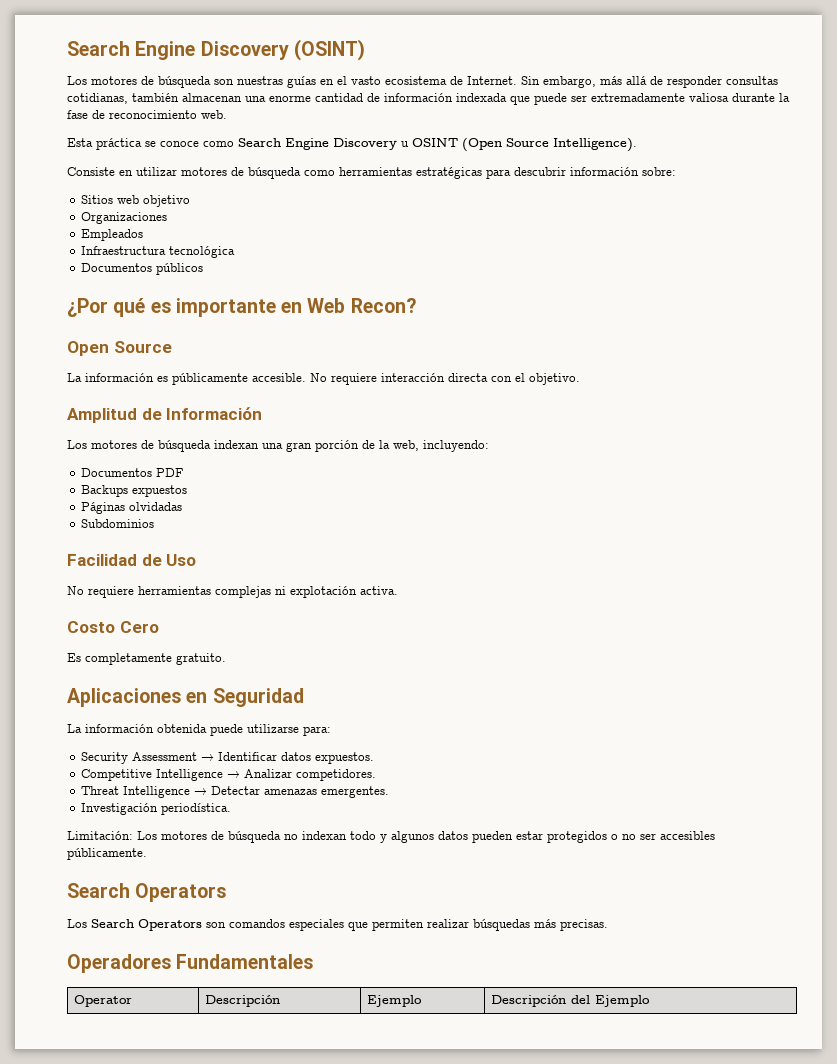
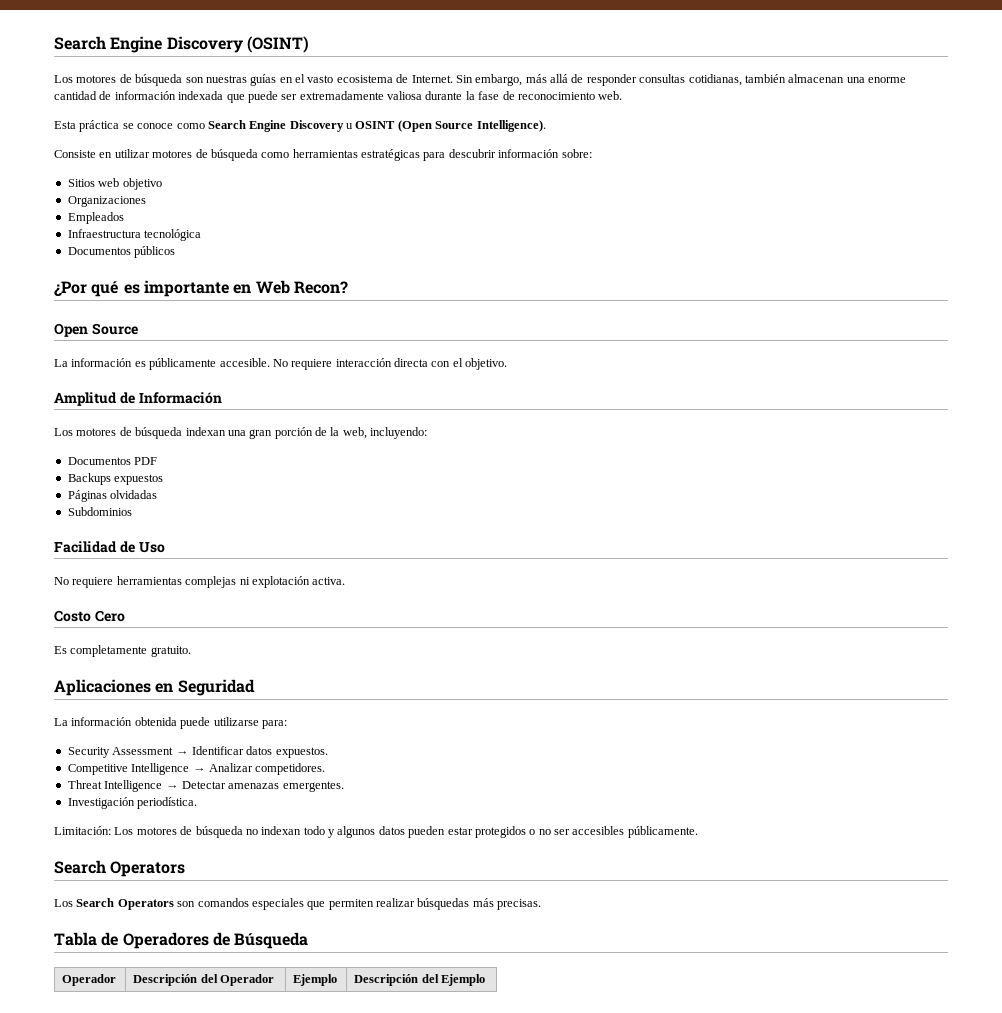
- Operadores Fundamentales
- Operator | Descripción | Ejemplo | Descripción del Ejemplo
+ Tabla de Operadores de Búsqueda
+ Operador | Descripción del Operador | Ejemplo | Descripción del Ejemplo

